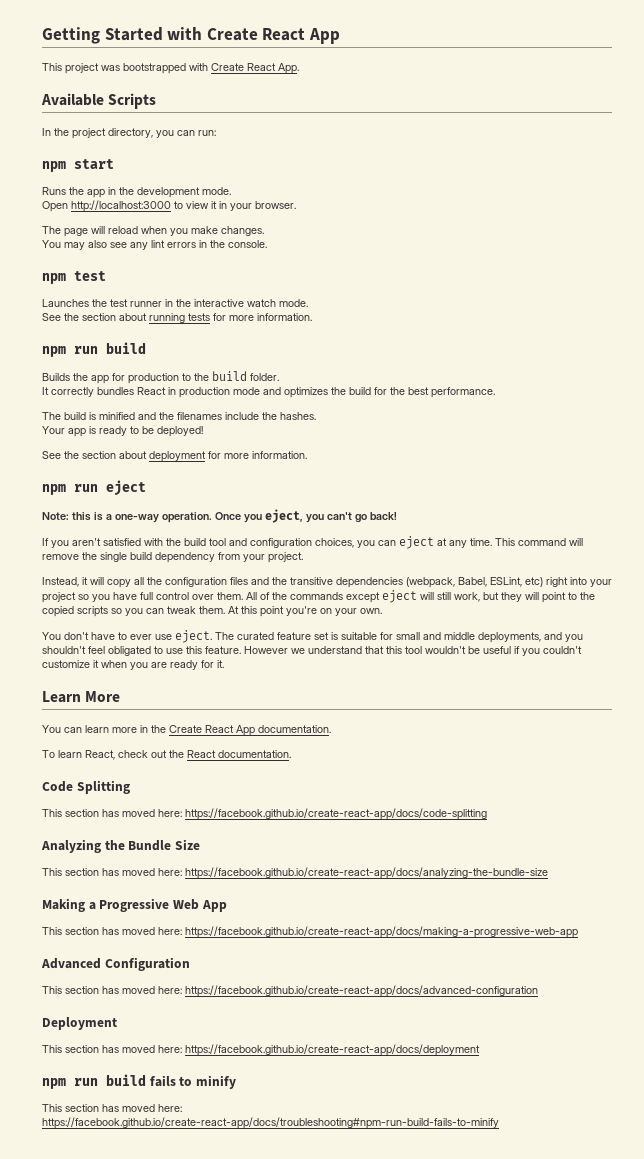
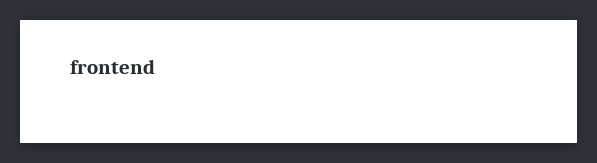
- Getting Started with Create React App
- This project was bootstrapped with Create React App.
- Available Scripts
- In the project directory, you can run:
- npm start
- Runs the app in the development mode.
- Open http://localhost:3000 to view it in your browser.
- The page will reload when you make changes.
- You may also see any lint errors in the console.
- npm test
- Launches the test runner in the interactive watch mode.
- See the section about running tests for more information.
- npm run build
- Builds the app for production to the build folder.
- It correctly bundles React in production mode and optimizes the build for the best performance.
- The build is minified and the filenames include the hashes.
- Your app is ready to be deployed!
- See the section about deployment for more information.
- npm run eject
- Note: this is a one-way operation. Once you eject, you can't go back!
- If you aren't satisfied with the build tool and configuration choices, you can eject at any time. This command will remove the single build dependency from your project.
- Instead, it will copy all the configuration files and the transitive dependencies (webpack, Babel, ESLint, etc) right into your project so you have full control over them. All of the commands except eject will still work, but they will point to the copied scripts so you can tweak them. At this point you're on your own.
- You don't have to ever use eject. The curated feature set is suitable for small and middle deployments, and you shouldn't feel obligated to use this feature. However we understand that this tool wouldn't be useful if you couldn't customize it when you are ready for it.
- Learn More
- You can learn more in the Create React App documentation.
- To learn React, check out the React documentation.
- Code Splitting
- This section has moved here: https://facebook.github.io/create-react-app/docs/code-splitting
- Analyzing the Bundle Size
- This section has moved here: https://facebook.github.io/create-react-app/docs/analyzing-the-bundle-size
- Making a Progressive Web App
- This section has moved here: https://facebook.github.io/create-react-app/docs/making-a-progressive-web-app
- Advanced Configuration
- This section has moved here: https://facebook.github.io/create-react-app/docs/advanced-configuration
- Deployment
- This section has moved here: https://facebook.github.io/create-react-app/docs/deployment
- npm run build fails to minify
- This section has moved here: https://facebook.github.io/create-react-app/docs/troubleshooting#npm-run-build-fails-to-minify
+ frontend

